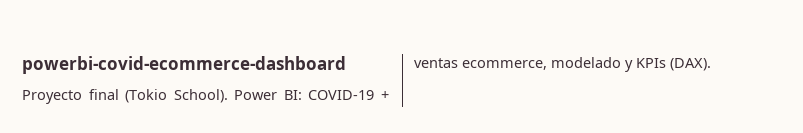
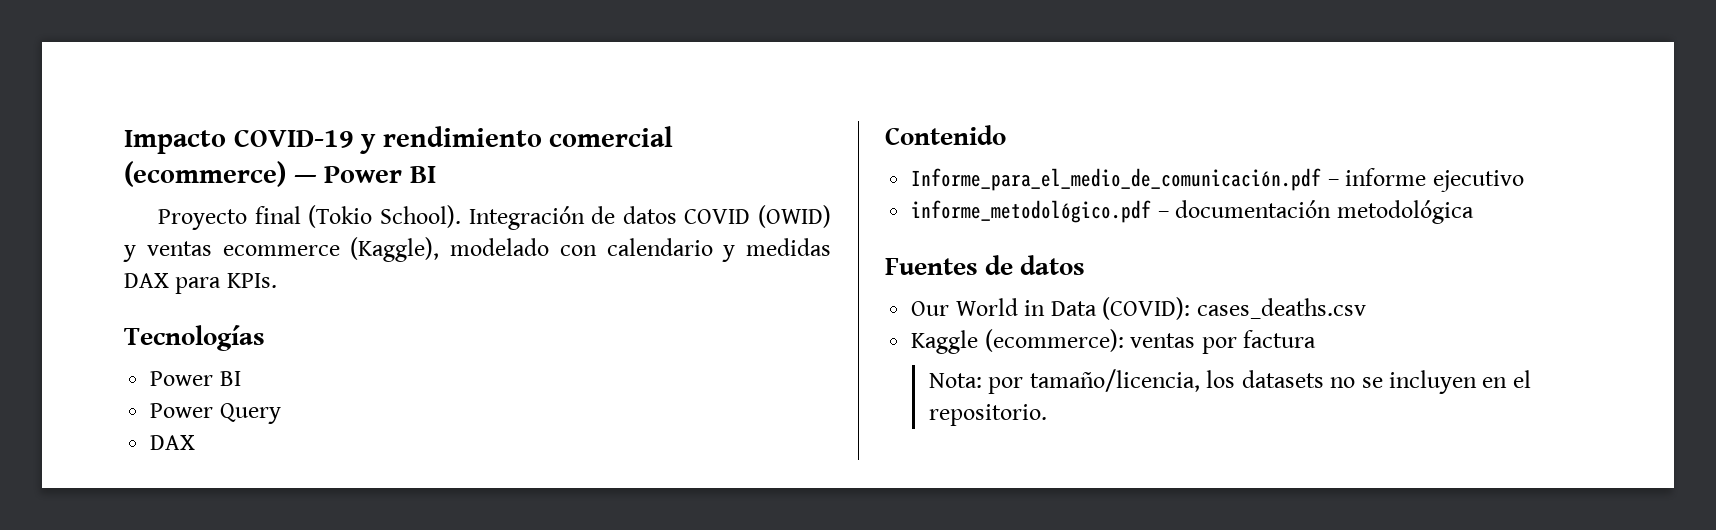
- powerbi-covid-ecommerce-dashboard
- Proyecto final (Tokio School). Power BI: COVID-19 + ventas ecommerce, modelado y KPIs (DAX).
+ Impacto COVID-19 y rendimiento comercial (ecommerce) — Power BI
+ Proyecto final (Tokio School). Integración de datos COVID (OWID) y ventas ecommerce (Kaggle), modelado con calendario y medidas DAX para KPIs.
+ Tecnologías
+ Power BI
+ Power Query
+ DAX
+ Contenido
+ Informe_para_el_medio_de_comunicación.pdf – informe ejecutivo
+ informe_metodológico.pdf – documentación metodológica
+ Fuentes de datos
+ Our World in Data (COVID): cases_deaths.csv
+ Kaggle (ecommerce): ventas por factura
+ Nota: por tamaño/licencia, los datasets no se incluyen en el repositorio.

